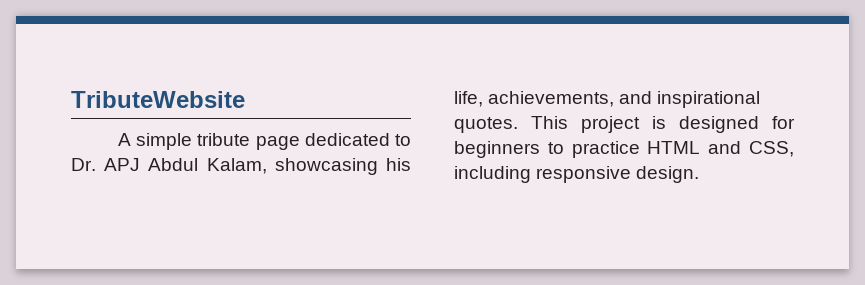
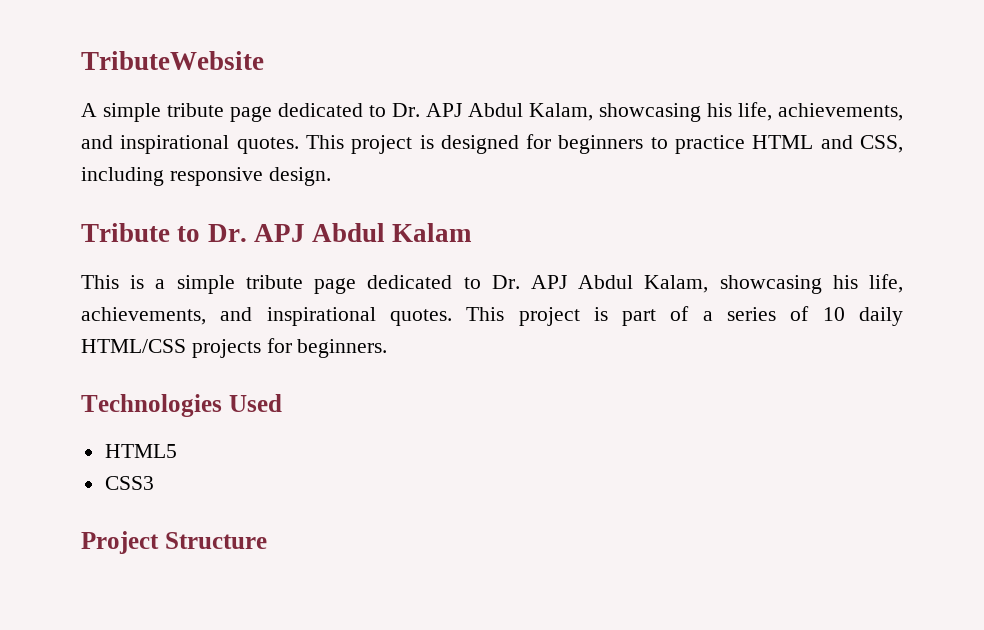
+ Tribute to Dr. APJ Abdul Kalam
+ This is a simple tribute page dedicated to Dr. APJ Abdul Kalam, showcasing his life, achievements, and inspirational quotes. This project is part of a series of 10 daily HTML/CSS projects for beginners.
+ Technologies Used
+ HTML5
+ CSS3
+ Project Structure

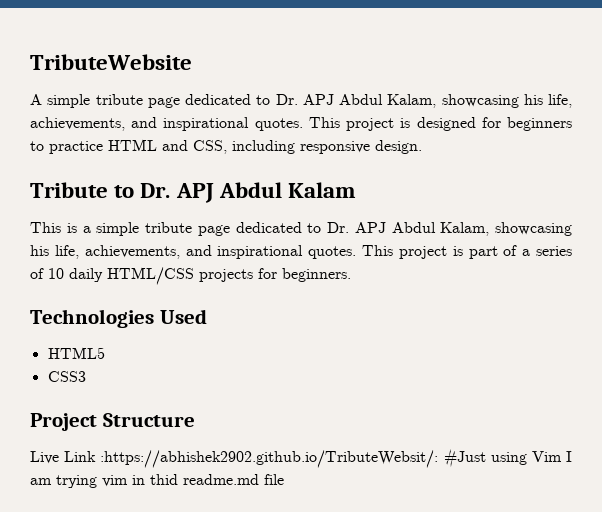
+ Live Link :https://abhishek2902.github.io/TributeWebsit/: #Just using Vim I am trying vim in thid readme.md file

